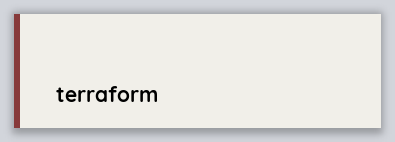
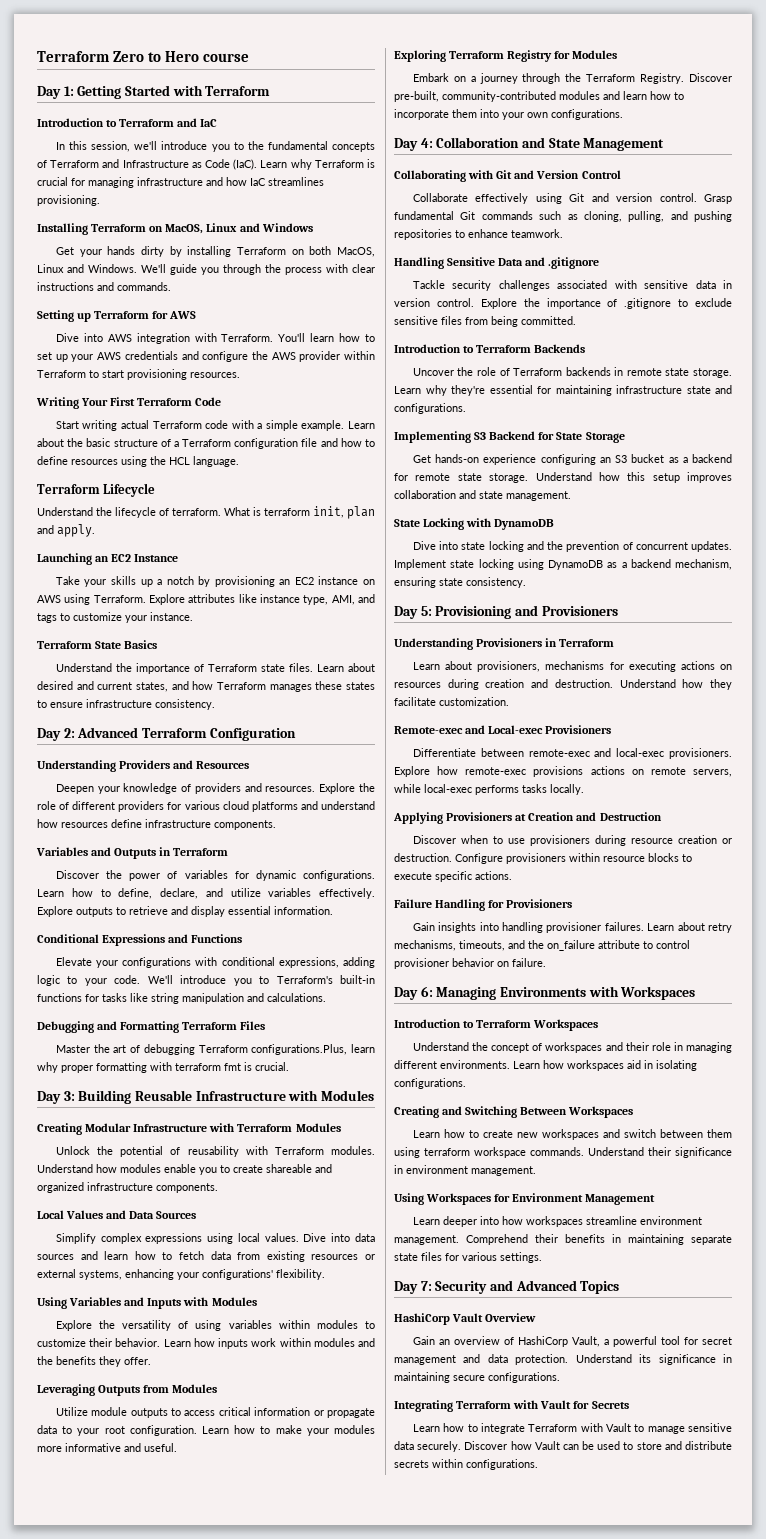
- terraform
+ Terraform Zero to Hero course
+ Day 1: Getting Started with Terraform
+ Introduction to Terraform and IaC
+ In this session, we'll introduce you to the fundamental concepts of Terraform and Infrastructure as Code (IaC). Learn why Terraform is crucial for managing infrastructure and how IaC streamlines provisioning.
+ Installing Terraform on MacOS, Linux and Windows
+ Get your hands dirty by installing Terraform on both MacOS, Linux and Windows. We'll guide you through the process with clear instructions and commands.
+ Setting up Terraform for AWS
+ Dive into AWS integration with Terraform. You'll learn how to set up your AWS credentials and configure the AWS provider within Terraform to start provisioning resources.
+ Writing Your First Terraform Code
+ Start writing actual Terraform code with a simple example. Learn about the basic structure of a Terraform configuration file and how to define resources using the HCL language.
+ Terraform Lifecycle
+ Understand the lifecycle of terraform. What is terraform init, plan and apply.
+ Launching an EC2 Instance
+ Take your skills up a notch by provisioning an EC2 instance on AWS using Terraform. Explore attributes like instance type, AMI, and tags to customize your instance.
+ Terraform State Basics
+ Understand the importance of Terraform state files. Learn about desired and current states, and how Terraform manages these states to ensure infrastructure consistency.
+ Day 2: Advanced Terraform Configuration
+ Understanding Providers and Resources
+ Deepen your knowledge of providers and resources. Explore the role of different providers for various cloud platforms and understand how resources define infrastructure components.
+ Variables and Outputs in Terraform
+ Discover the power of variables for dynamic configurations. Learn how to define, declare, and utilize variables effectively. Explore outputs to retrieve and display essential information.
+ Conditional Expressions and Functions
+ Elevate your configurations with conditional expressions, adding logic to your code. We'll introduce you to Terraform's built-in functions for tasks like string manipulation and calculations.
+ Debugging and Formatting Terraform Files
+ Master the art of debugging Terraform configurations.Plus, learn why proper formatting with terraform fmt is crucial.
+ Day 3: Building Reusable Infrastructure with Modules
+ Creating Modular Infrastructure with Terraform Modules
+ Unlock the potential of reusability with Terraform modules. Understand how modules enable you to create shareable and organized infrastructure components.
+ Local Values and Data Sources
+ Simplify complex expressions using local values. Dive into data sources and learn how to fetch data from existing resources or external systems, enhancing your configurations' flexibility.
+ Using Variables and Inputs with Modules
+ Explore the versatility of using variables within modules to customize their behavior. Learn how inputs work within modules and the benefits they offer.
+ Leveraging Outputs from Modules
+ Utilize module outputs to access critical information or propagate data to your root configuration. Learn how to make your modules more informative and useful.
+ Exploring Terraform Registry for Modules
+ Embark on a journey through the Terraform Registry. Discover pre-built, community-contributed modules and learn how to incorporate them into your own configurations.
+ Day 4: Collaboration and State Management
+ Collaborating with Git and Version Control
+ Collaborate effectively using Git and version control. Grasp fundamental Git commands such as cloning, pulling, and pushing repositories to enhance teamwork.
+ Handling Sensitive Data and .gitignore
+ Tackle security challenges associated with sensitive data in version control. Explore the importance of .gitignore to exclude sensitive files from being committed.
+ Introduction to Terraform Backends
+ Uncover the role of Terraform backends in remote state storage. Learn why they're essential for maintaining infrastructure state and configurations.
+ Implementing S3 Backend for State Storage
+ Get hands-on experience configuring an S3 bucket as a backend for remote state storage. Understand how this setup improves collaboration and state management.
+ State Locking with DynamoDB
+ Dive into state locking and the prevention of concurrent updates. Implement state locking using DynamoDB as a backend mechanism, ensuring state consistency.
+ Day 5: Provisioning and Provisioners
+ Understanding Provisioners in Terraform
+ Learn about provisioners, mechanisms for executing actions on resources during creation and destruction. Understand how they facilitate customization.
+ Remote-exec and Local-exec Provisioners
+ Differentiate between remote-exec and local-exec provisioners. Explore how remote-exec provisions actions on remote servers, while local-exec performs tasks locally.
+ Applying Provisioners at Creation and Destruction
+ Discover when to use provisioners during resource creation or destruction. Configure provisioners within resource blocks to execute specific actions.
+ Failure Handling for Provisioners
+ Gain insights into handling provisioner failures. Learn about retry mechanisms, timeouts, and the on_failure attribute to control provisioner behavior on failure.
+ Day 6: Managing Environments with Workspaces
+ Introduction to Terraform Workspaces
+ Understand the concept of workspaces and their role in managing different environments. Learn how workspaces aid in isolating configurations.
+ Creating and Switching Between Workspaces
+ Learn how to create new workspaces and switch between them using terraform workspace commands. Understand their significance in environment management.
+ Using Workspaces for Environment Management
+ Learn deeper into how workspaces streamline environment management. Comprehend their benefits in maintaining separate state files for various settings.
+ Day 7: Security and Advanced Topics
+ HashiCorp Vault Overview
+ Gain an overview of HashiCorp Vault, a powerful tool for secret management and data protection. Understand its significance in maintaining secure configurations.
+ Integrating Terraform with Vault for Secrets
+ Learn how to integrate Terraform with Vault to manage sensitive data securely. Discover how Vault can be used to store and distribute secrets within configurations.

